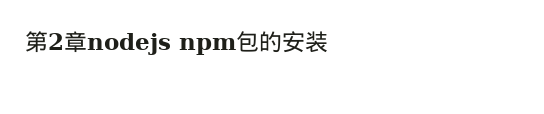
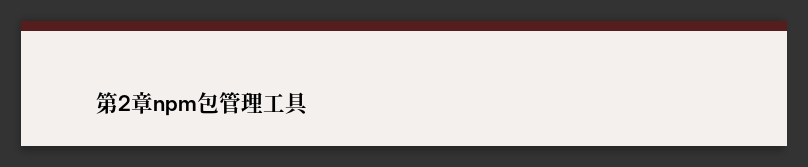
- 第2章nodejs npm包的安装
+ 第2章npm包管理工具

